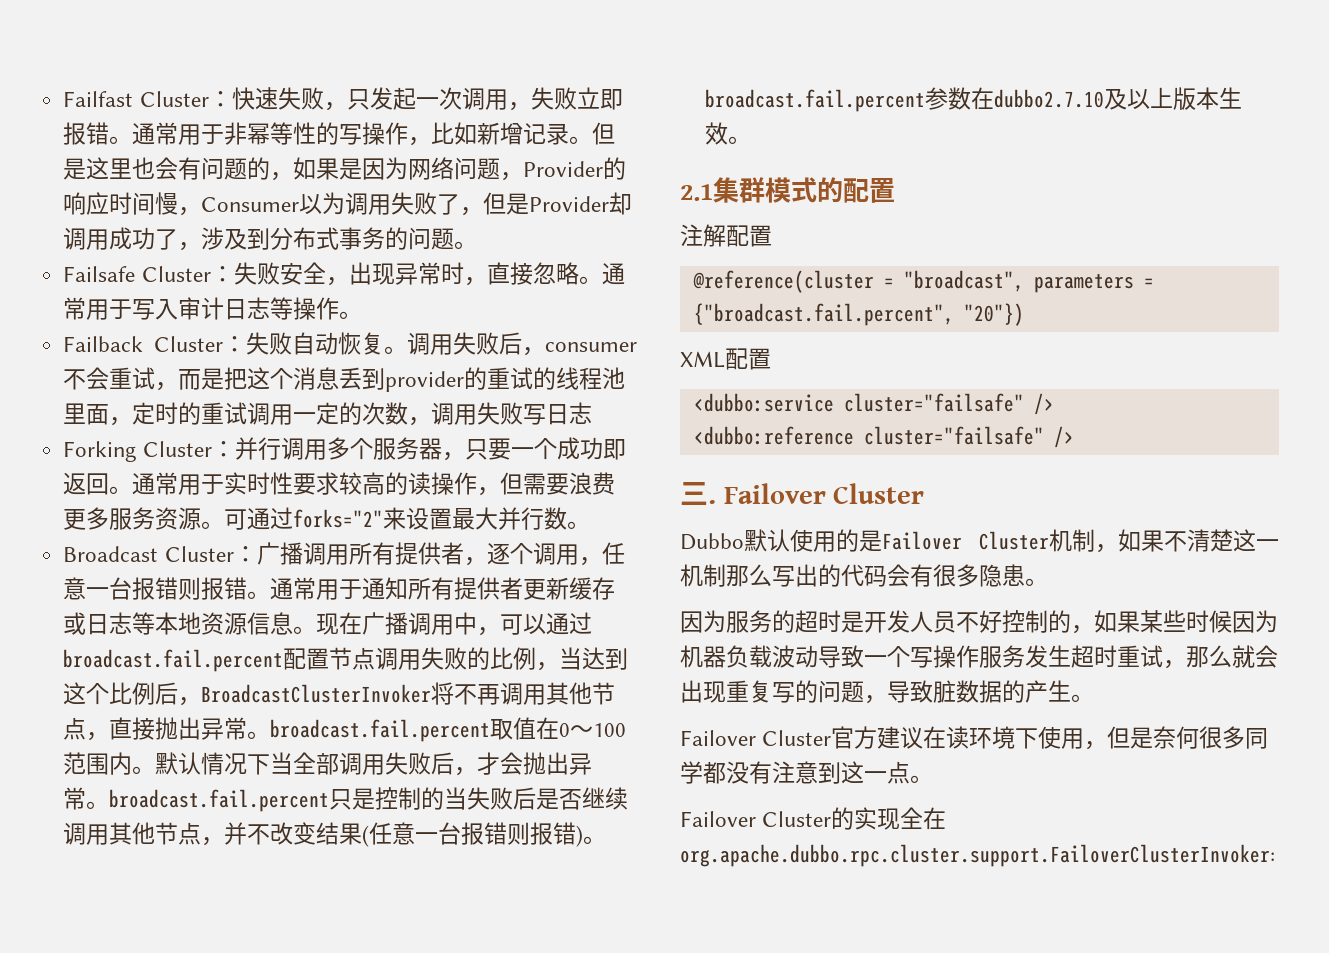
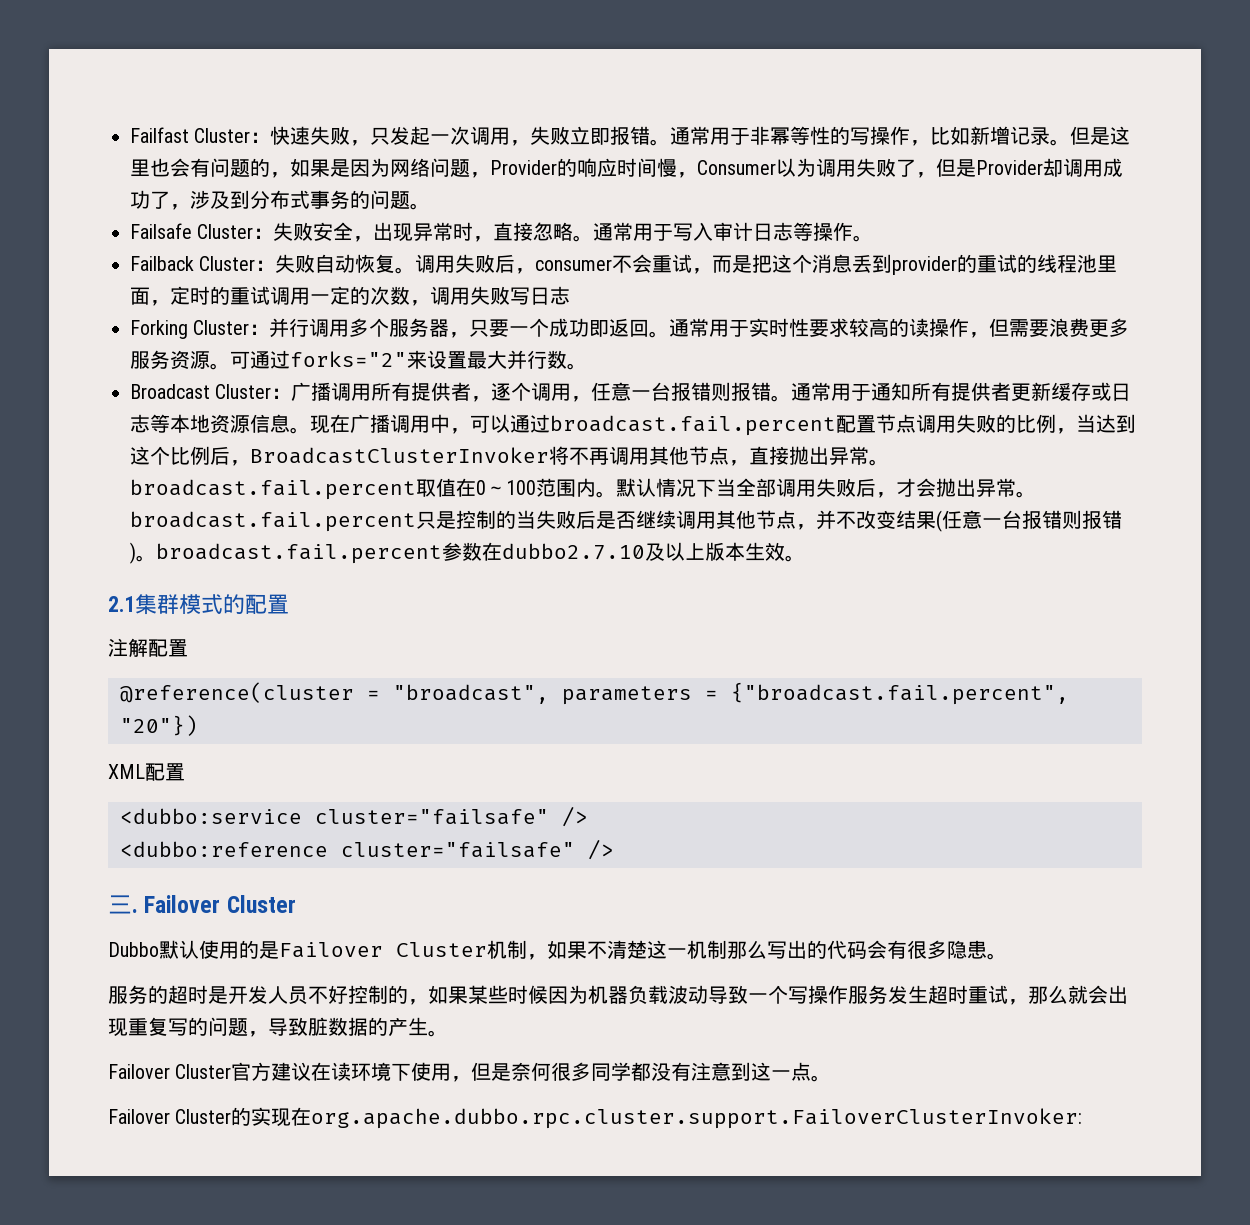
- 因为服务的超时是开发人员不好控制的，如果某些时候因为机器负载波动导致一个写操作服务发生超时重试，那么就会出现重复写的问题，导致脏数据的产生。
+ 服务的超时是开发人员不好控制的，如果某些时候因为机器负载波动导致一个写操作服务发生超时重试，那么就会出现重复写的问题，导致脏数据的产生。
- Failover Cluster的实现全在org.apache.dubbo.rpc.cluster.support.FailoverClusterInvoker:
+ Failover Cluster的实现在org.apache.dubbo.rpc.cluster.support.FailoverClusterInvoker:

